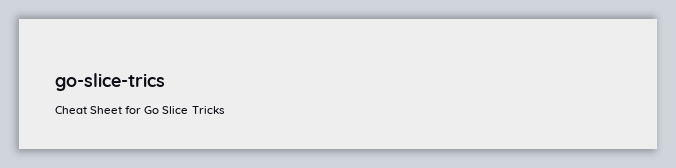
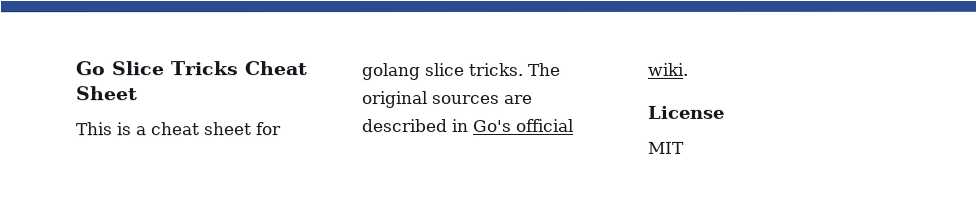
- go-slice-trics
- Cheat Sheet for Go Slice Tricks
+ Go Slice Tricks Cheat Sheet
+ This is a cheat sheet for golang slice tricks. The original sources are described in Go's official wiki.
+ License
+ MIT

